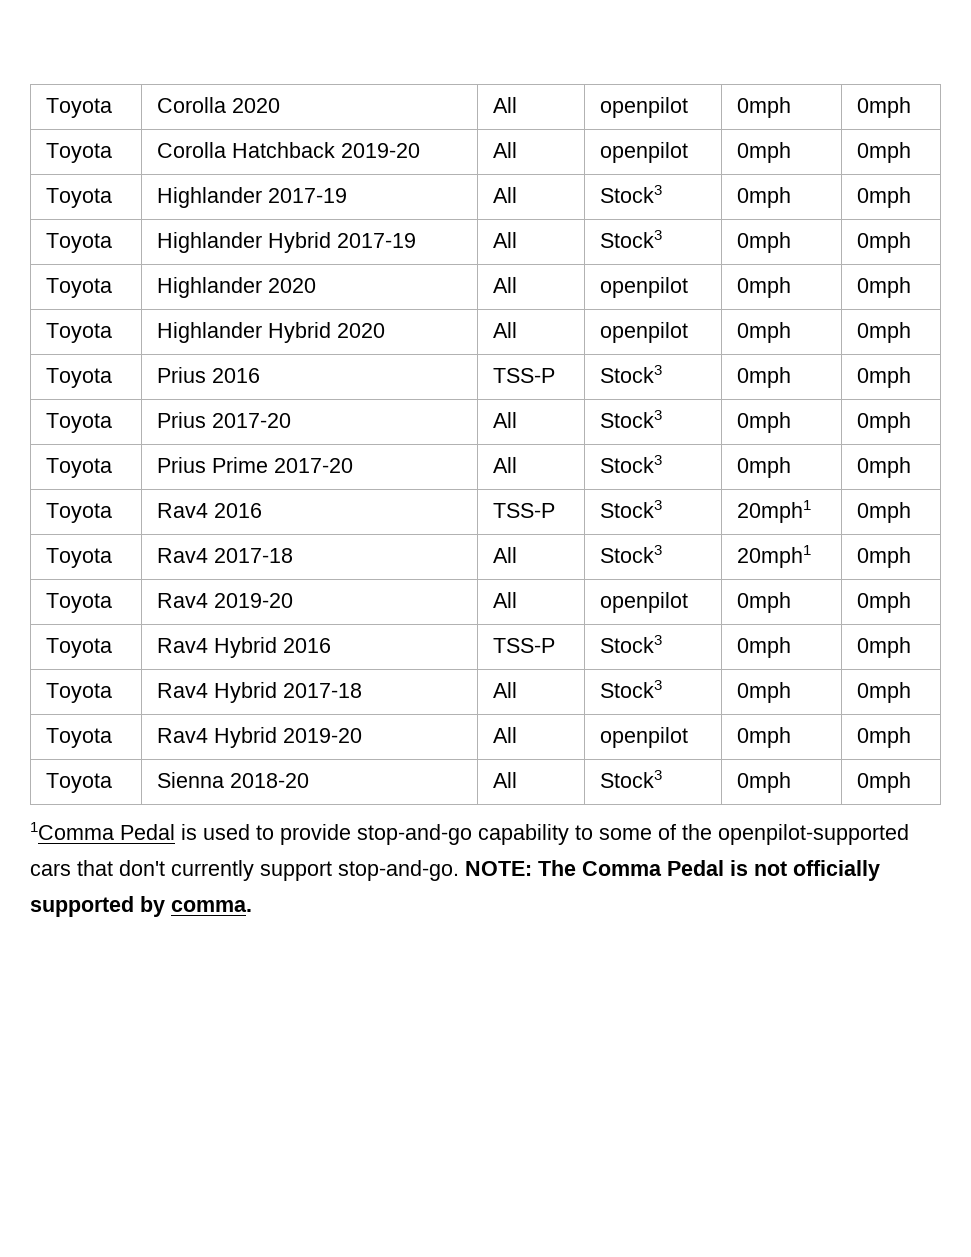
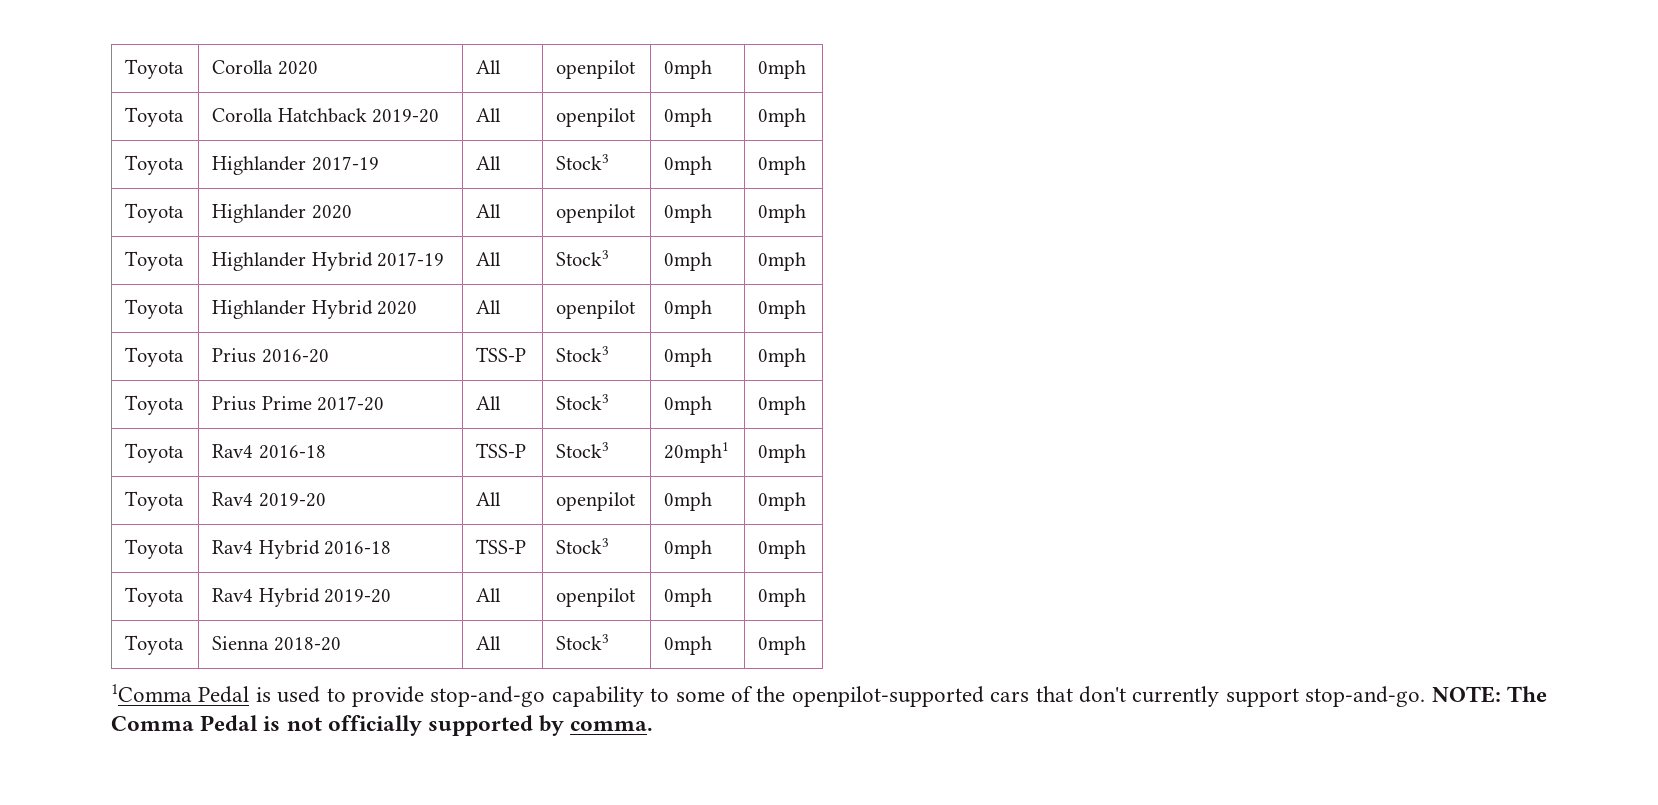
+ Toyota | Highlander 2020 | All | openpilot | 0mph | 0mph
  Toyota | Highlander Hybrid 2017-19 | All | Stock3 | 0mph | 0mph
- Toyota | Highlander 2020 | All | openpilot | 0mph | 0mph
- Toyota | Prius 2016 | TSS-P | Stock3 | 0mph | 0mph
- Toyota | Prius 2017-20 | All | Stock3 | 0mph | 0mph
+ Toyota | Prius 2016-20 | TSS-P | Stock3 | 0mph | 0mph
- Toyota | Rav4 2016 | TSS-P | Stock3 | 20mph1 | 0mph
+ Toyota | Rav4 2016-18 | TSS-P | Stock3 | 20mph1 | 0mph
- Toyota | Rav4 2017-18 | All | Stock3 | 20mph1 | 0mph
- Toyota | Rav4 Hybrid 2016 | TSS-P | Stock3 | 0mph | 0mph
- Toyota | Rav4 Hybrid 2017-18 | All | Stock3 | 0mph | 0mph
+ Toyota | Rav4 Hybrid 2016-18 | TSS-P | Stock3 | 0mph | 0mph

